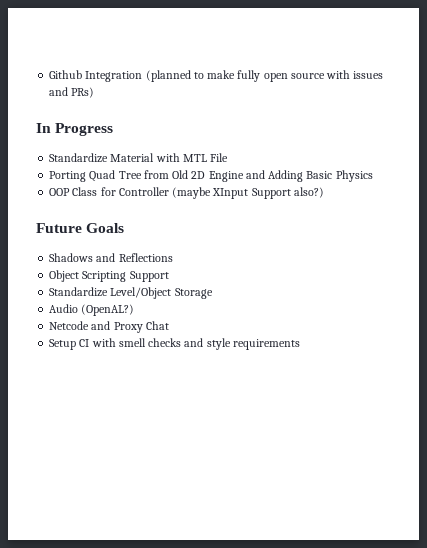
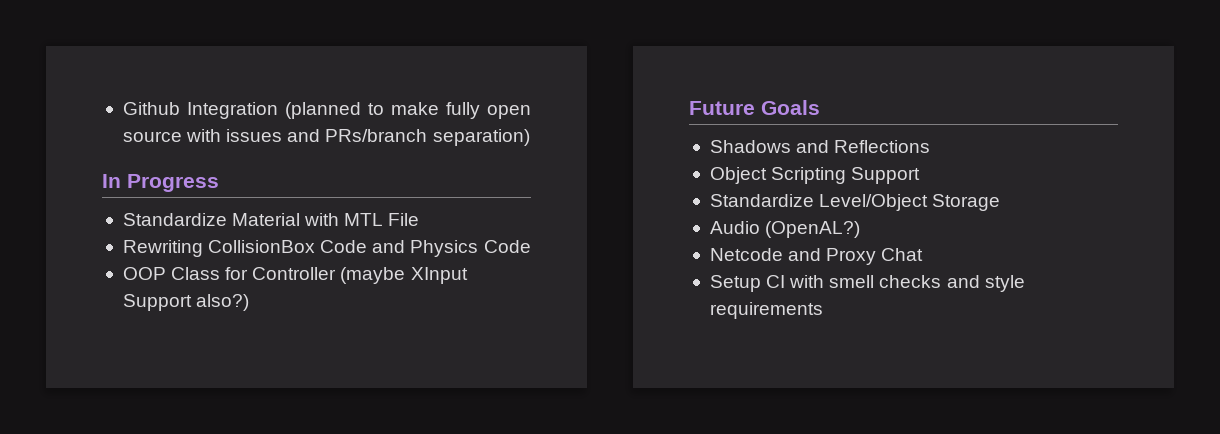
- Github Integration (planned to make fully open source with issues and PRs)
+ Github Integration (planned to make fully open source with issues and PRs/branch separation)
- Porting Quad Tree from Old 2D Engine and Adding Basic Physics
+ Rewriting CollisionBox Code and Physics Code

